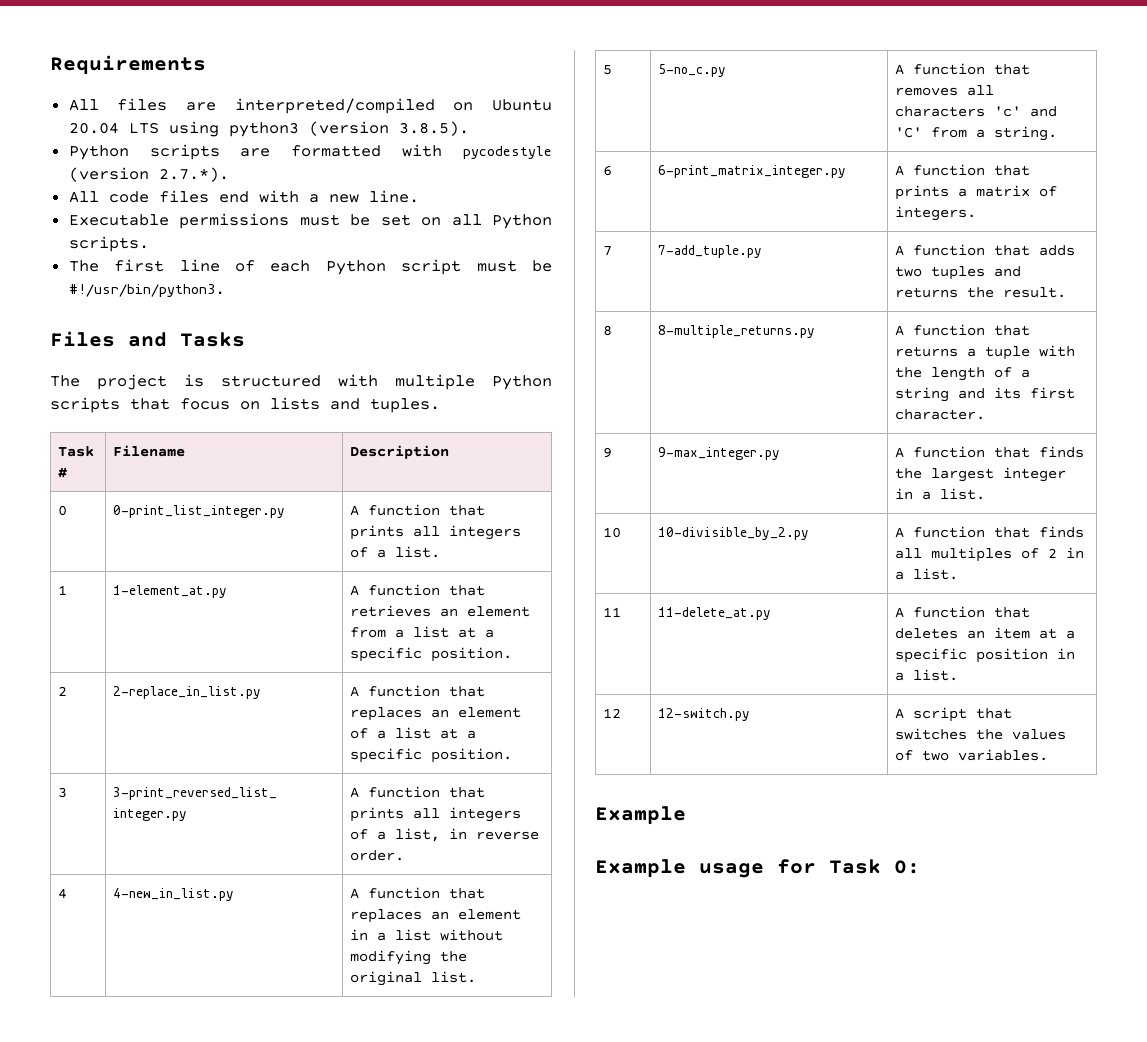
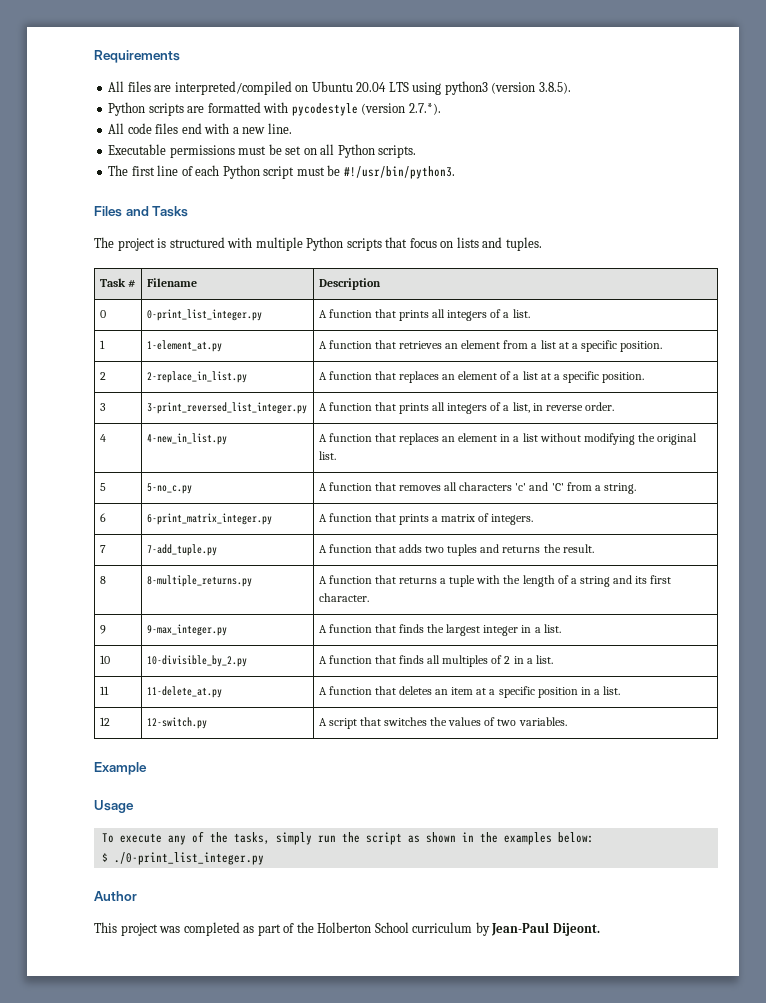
- Example usage for Task 0:
+ Usage
+ To execute any of the tasks, simply run the script as shown in the examples below:
+ $ ./0-print_list_integer.py
+ Author
+ This project was completed as part of the Holberton School curriculum by Jean-Paul Dijeont.

